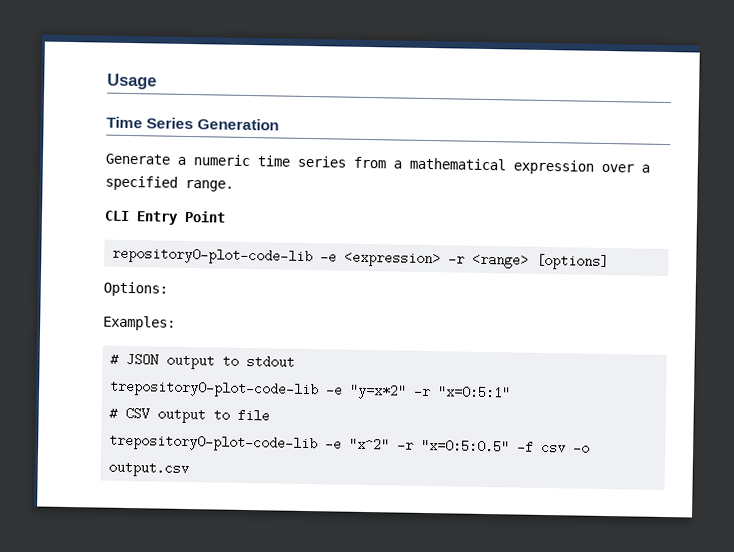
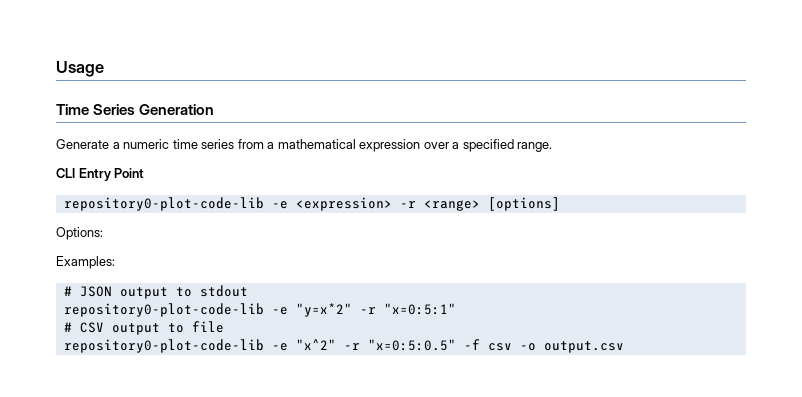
- trepository0-plot-code-lib -e "y=x*2" -r "x=0:5:1"
+ repository0-plot-code-lib -e "y=x*2" -r "x=0:5:1"
- trepository0-plot-code-lib -e "x^2" -r "x=0:5:0.5" -f csv -o output.csv
+ repository0-plot-code-lib -e "x^2" -r "x=0:5:0.5" -f csv -o output.csv

